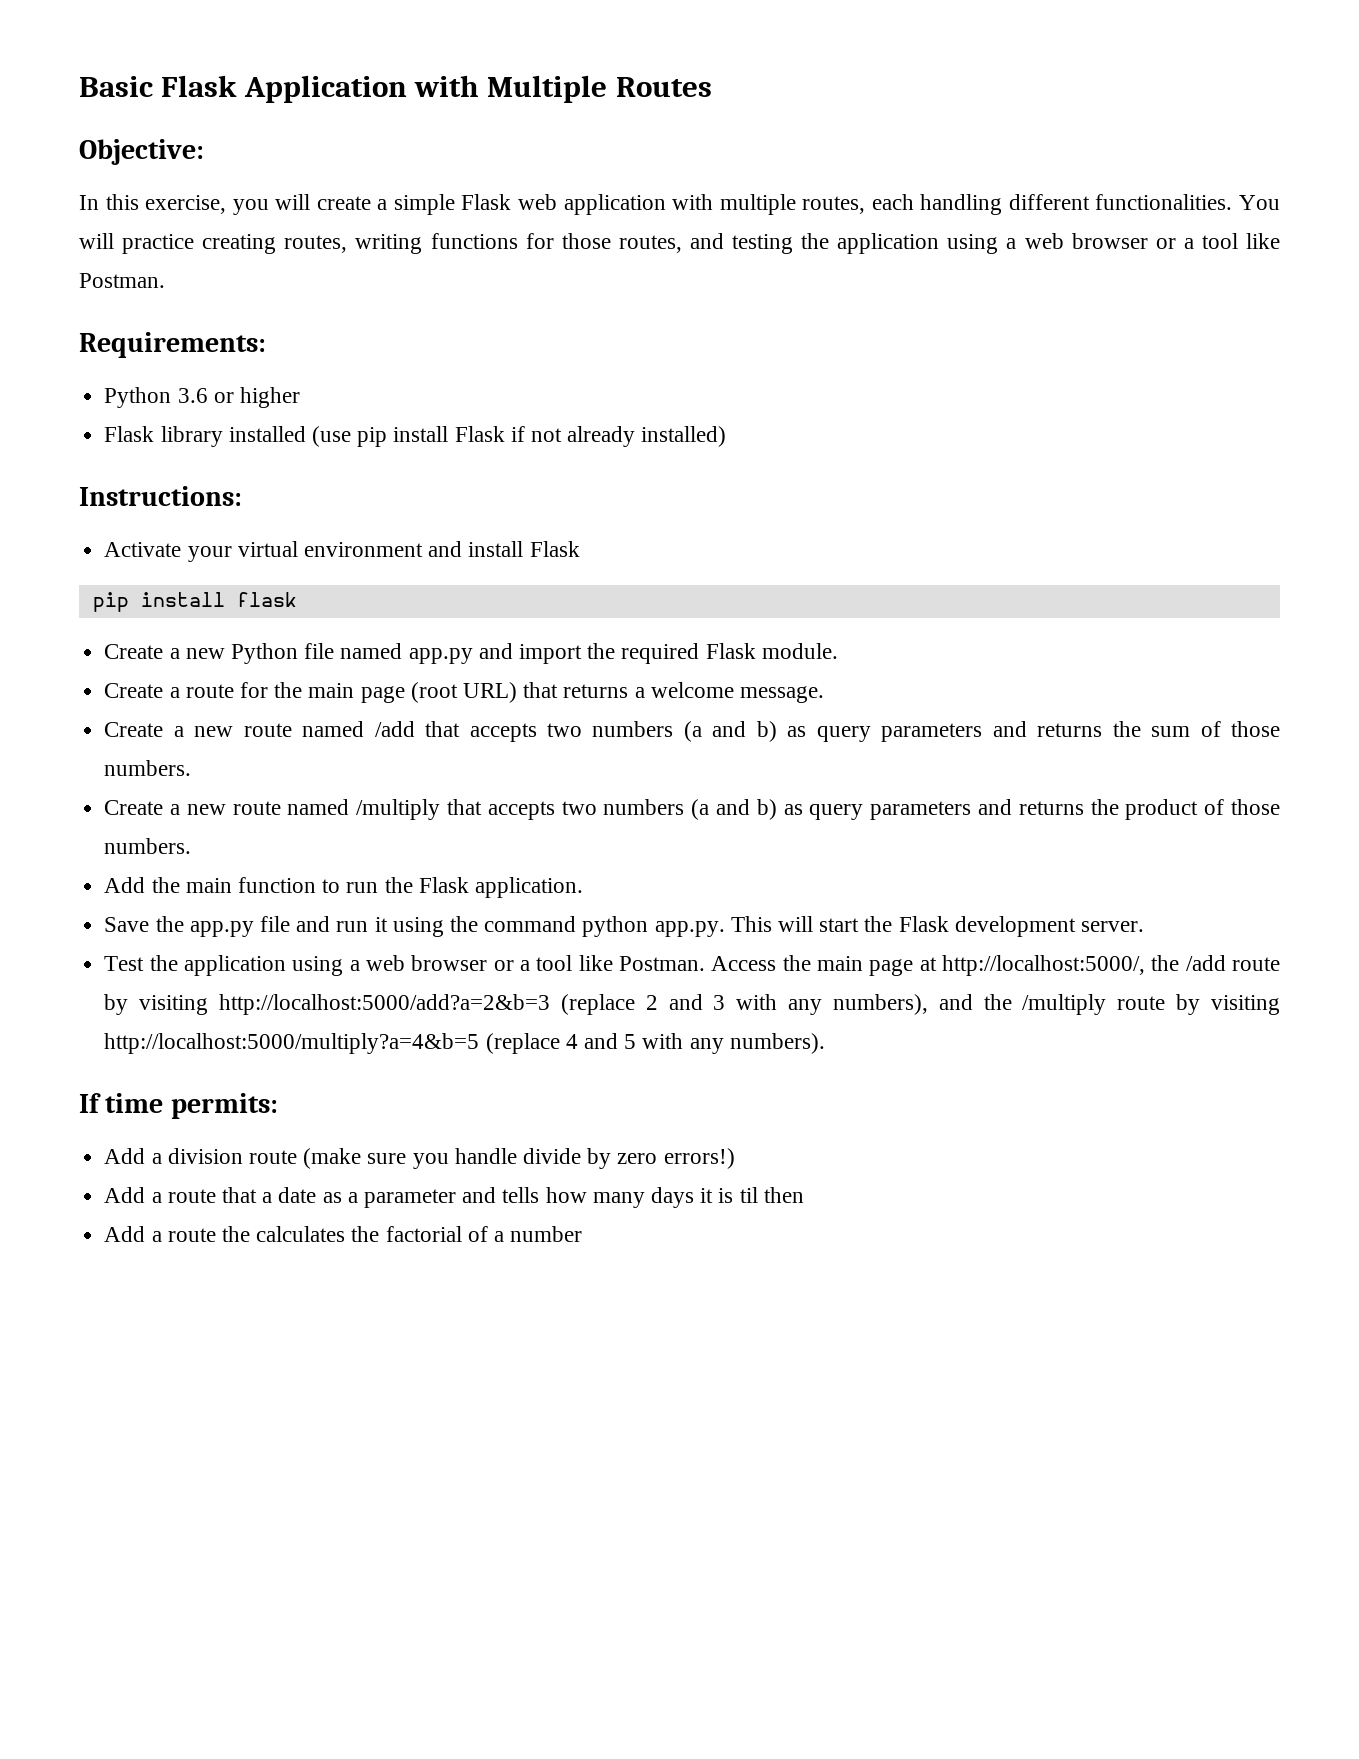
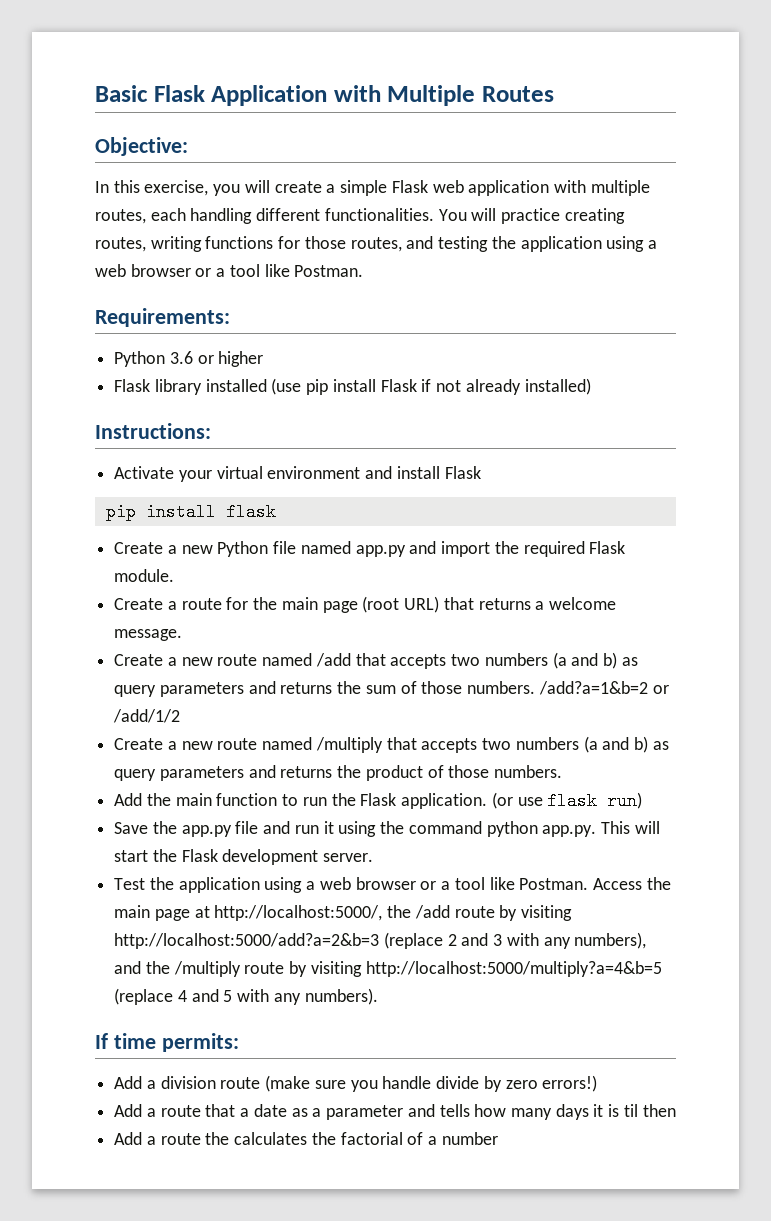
+ /add?a=1&b=2 or /add/1/2
+ (or use flask run)

